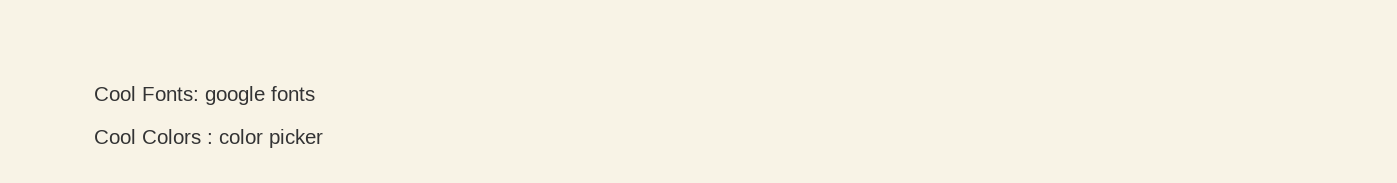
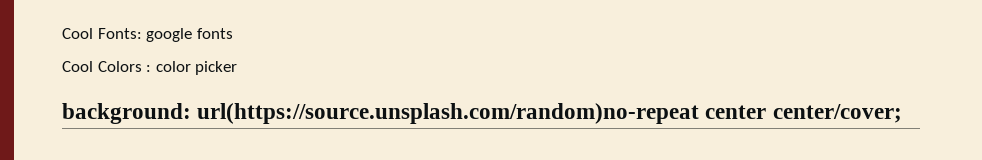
+ background: url(https://source.unsplash.com/random)no-repeat center center/cover;

